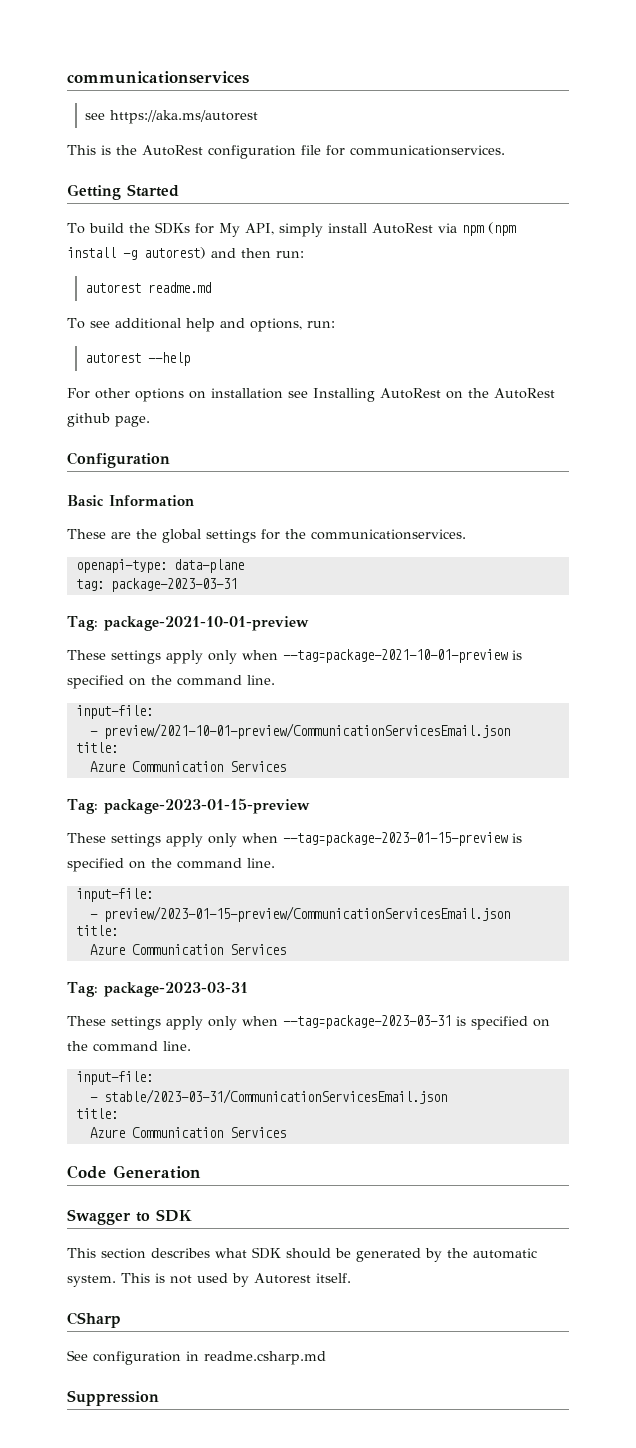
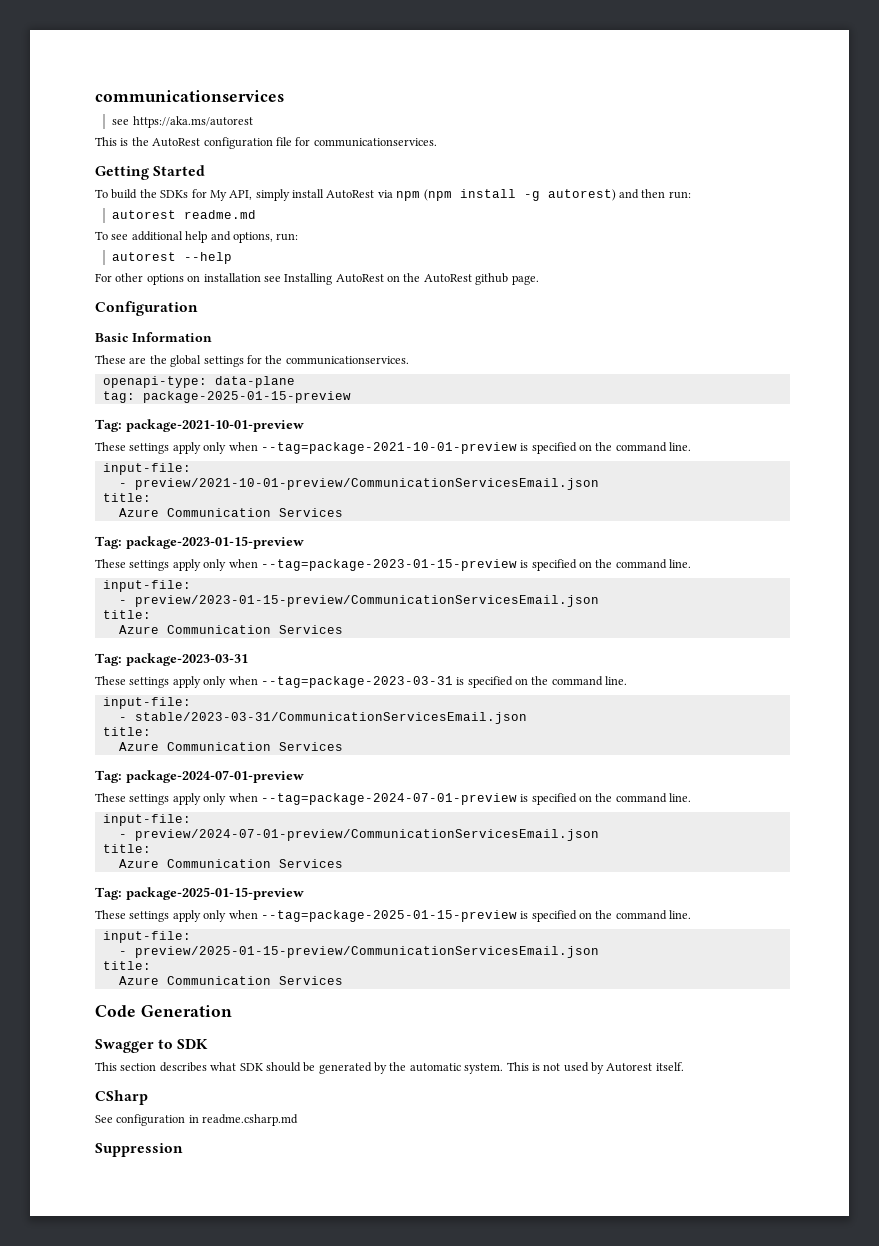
- tag: package-2023-03-31
+ tag: package-2025-01-15-preview
+ Tag: package-2024-07-01-preview
+ These settings apply only when --tag=package-2024-07-01-preview is specified on the command line.
+ input-file:
+ - preview/2024-07-01-preview/CommunicationServicesEmail.json
+ title:
+ Azure Communication Services
+ Tag: package-2025-01-15-preview
+ These settings apply only when --tag=package-2025-01-15-preview is specified on the command line.
+ input-file:
+ - preview/2025-01-15-preview/CommunicationServicesEmail.json
+ title:
+ Azure Communication Services

